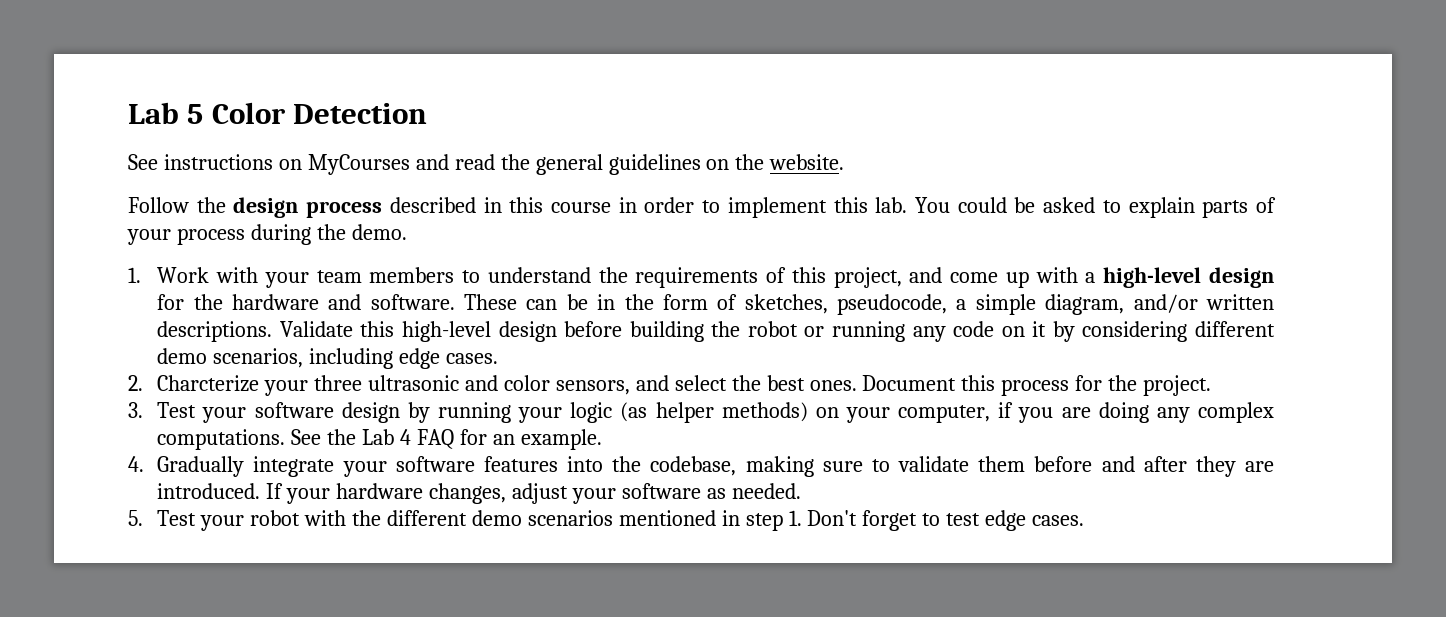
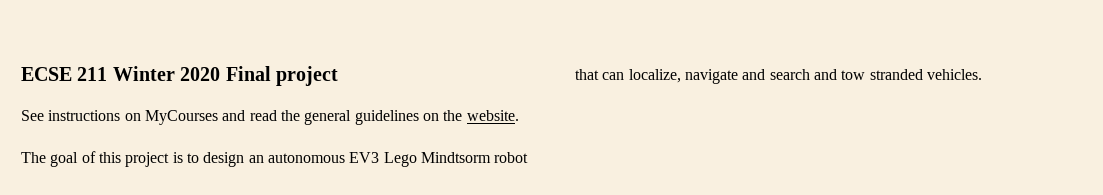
- Lab 5 Color Detection
+ ECSE 211 Winter 2020 Final project
- Follow the design process described in this course in order to implement this lab. You could be asked to explain parts of your process during the demo.
- 1. Work with your team members to understand the requirements of this project, and come up with a high-level design for the hardware and software. These can be in the form of sketches, pseudocode, a simple diagram, and/or written descriptions. Validate this high-level design before building the robot or running any code on it by considering different demo scenarios, including edge cases.
- 2. Charcterize your three ultrasonic and color sensors, and select the best ones. Document this process for the project.
- 3. Test your software design by running your logic (as helper methods) on your computer, if you are doing any complex computations. See the Lab 4 FAQ for an example.
- 4. Gradually integrate your software features into the codebase, making sure to validate them before and after they are introduced. If your hardware changes, adjust your software as needed.
- 5. Test your robot with the different demo scenarios mentioned in step 1. Don't forget to test edge cases.
+ The goal of this project is to design an autonomous EV3 Lego Mindtsorm robot that can localize, navigate and search and tow stranded vehicles.

